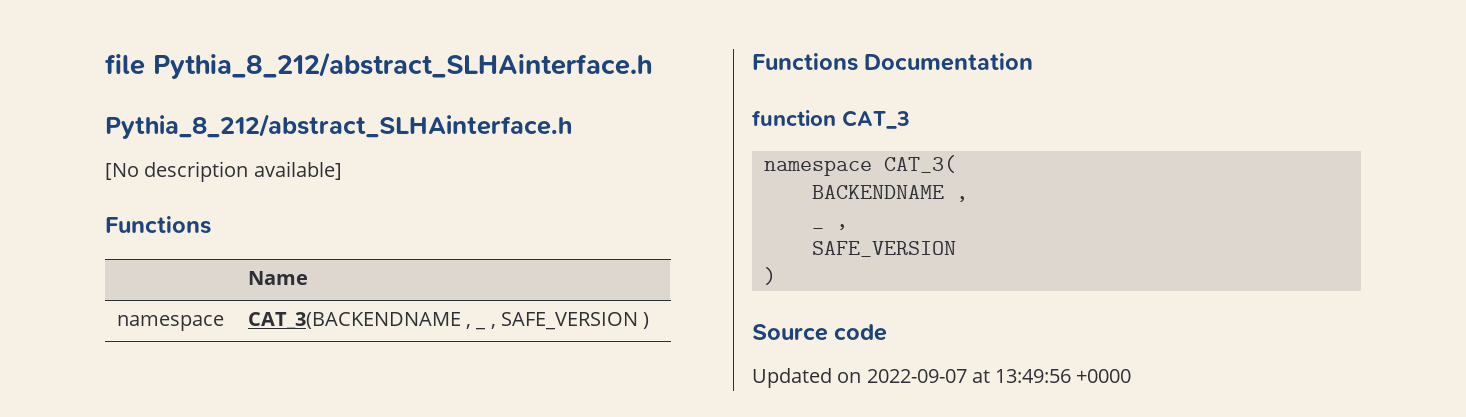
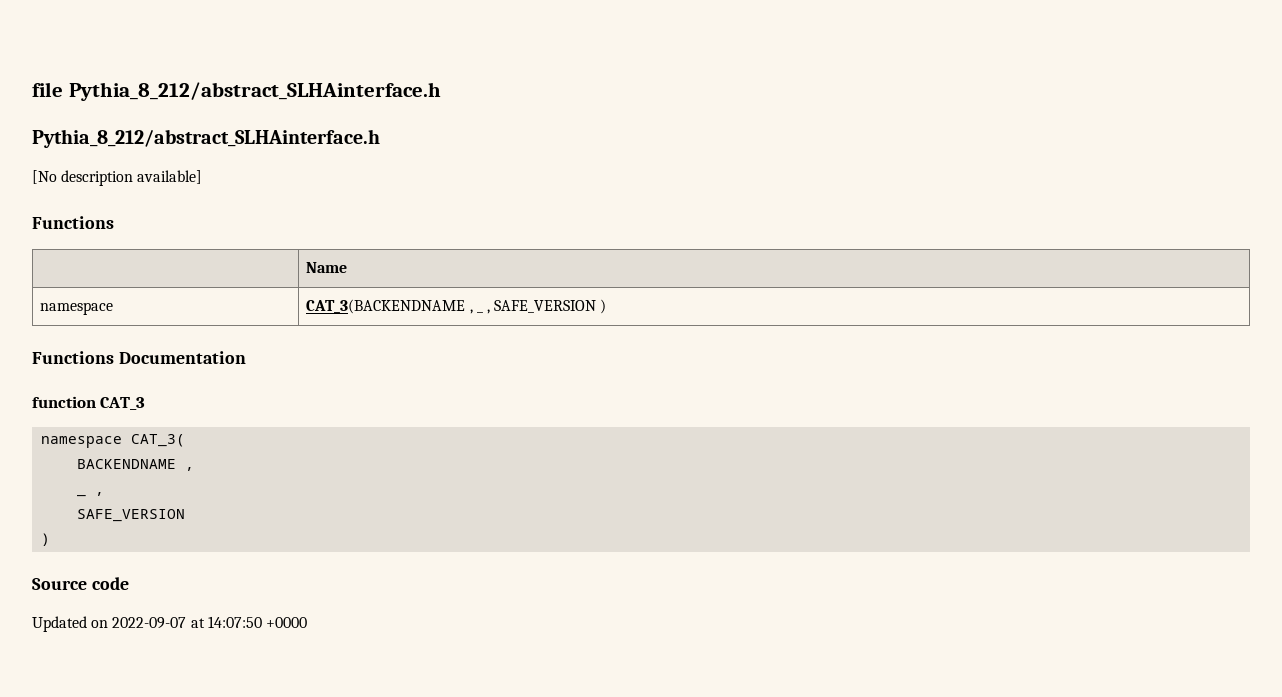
- Updated on 2022-09-07 at 13:49:56 +0000
+ Updated on 2022-09-07 at 14:07:50 +0000

